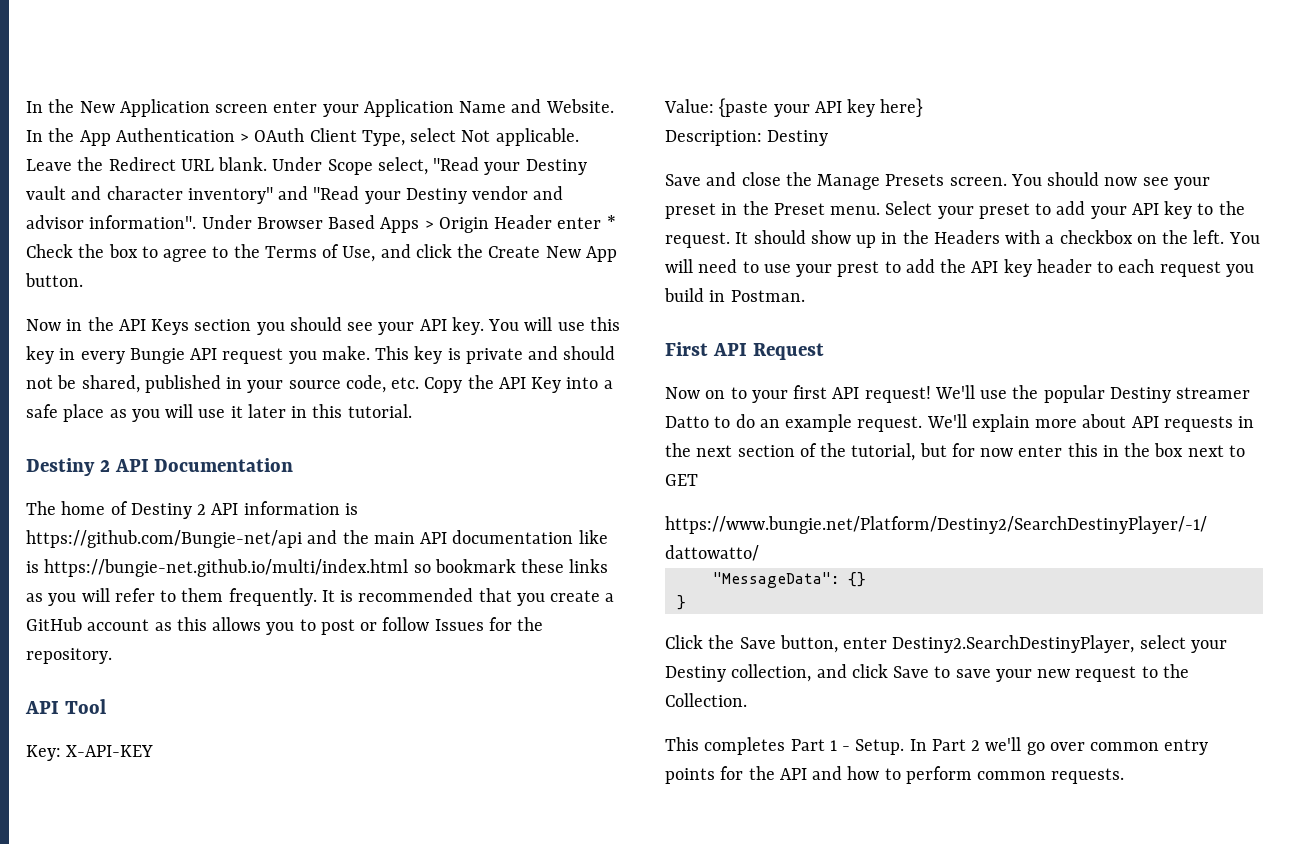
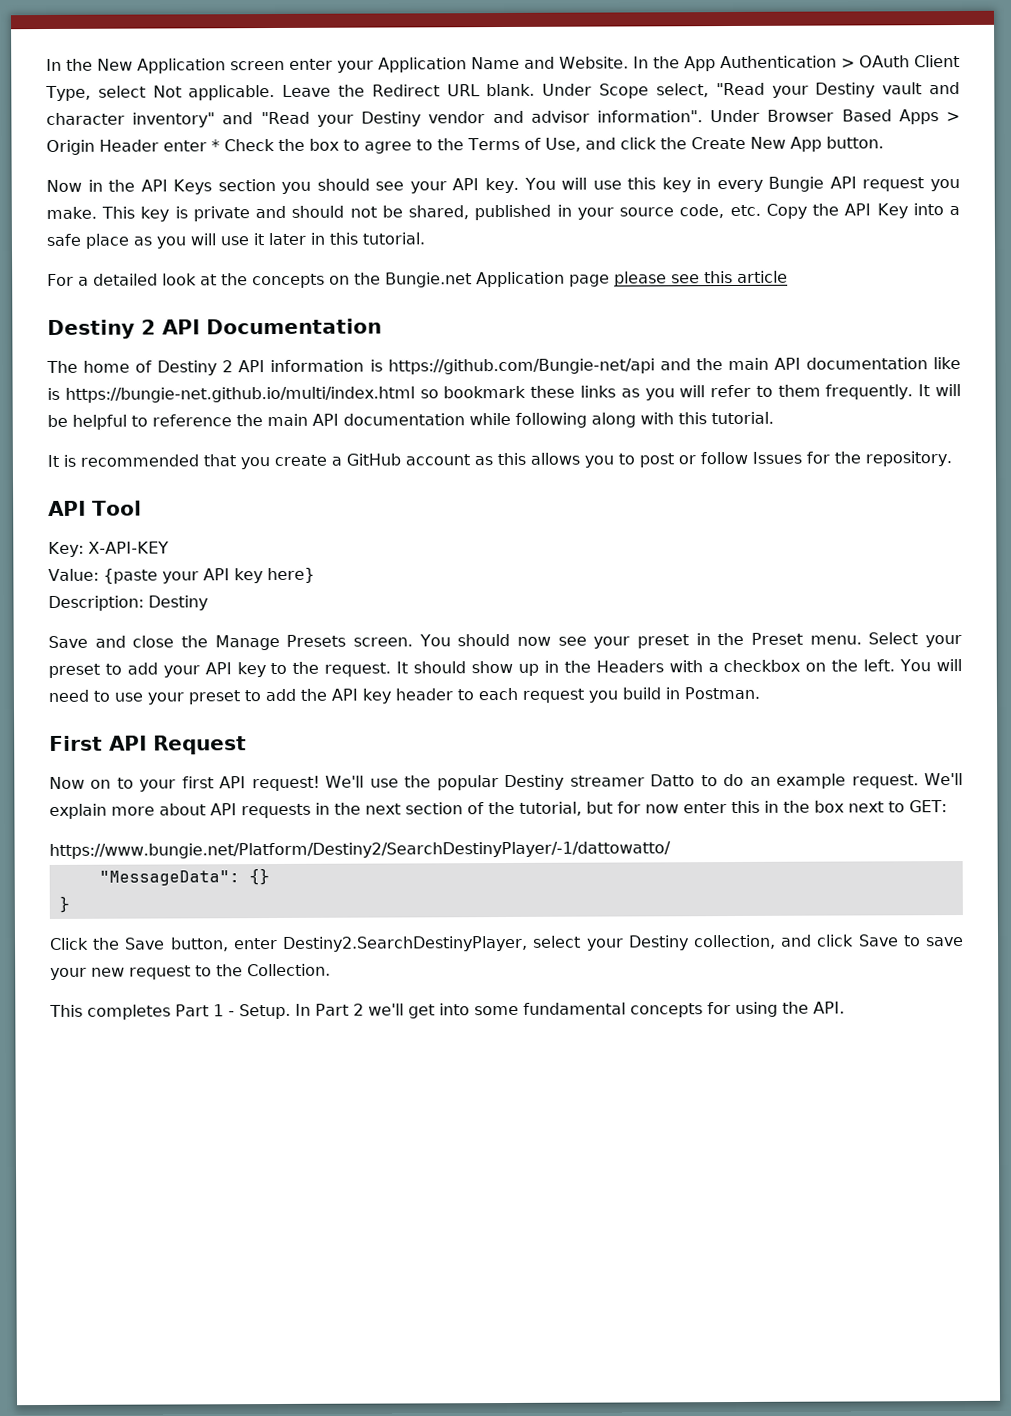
+ For a detailed look at the concepts on the Bungie.net Application page please see this article
+ It will be helpful to reference the main API documentation while following along with this tutorial.
- You will need to use your prest to add the API key header to each request you build in Postman.
+ You will need to use your preset to add the API key header to each request you build in Postman.
- We'll explain more about API requests in the next section of the tutorial, but for now enter this in the box next to GET
+ We'll explain more about API requests in the next section of the tutorial, but for now enter this in the box next to GET:
- In Part 2 we'll go over common entry points for the API and how to perform common requests.
+ In Part 2 we'll get into some fundamental concepts for using the API.

